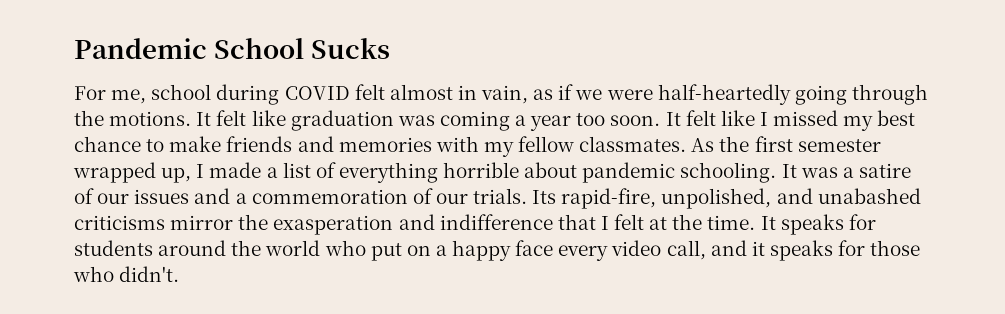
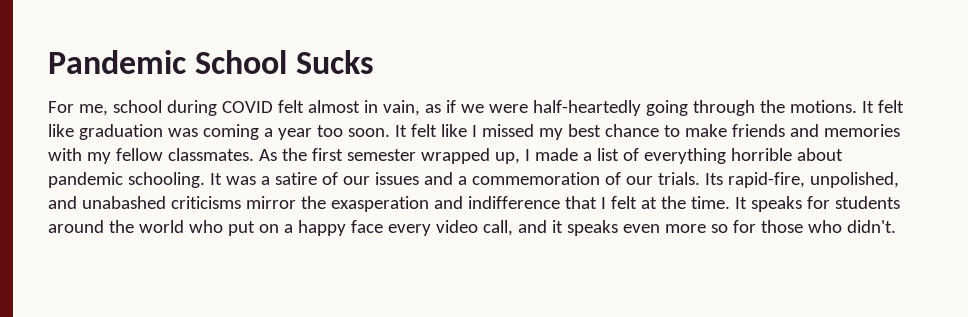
- It speaks for students around the world who put on a happy face every video call, and it speaks for those who didn't.
+ It speaks for students around the world who put on a happy face every video call, and it speaks even more so for those who didn't.

